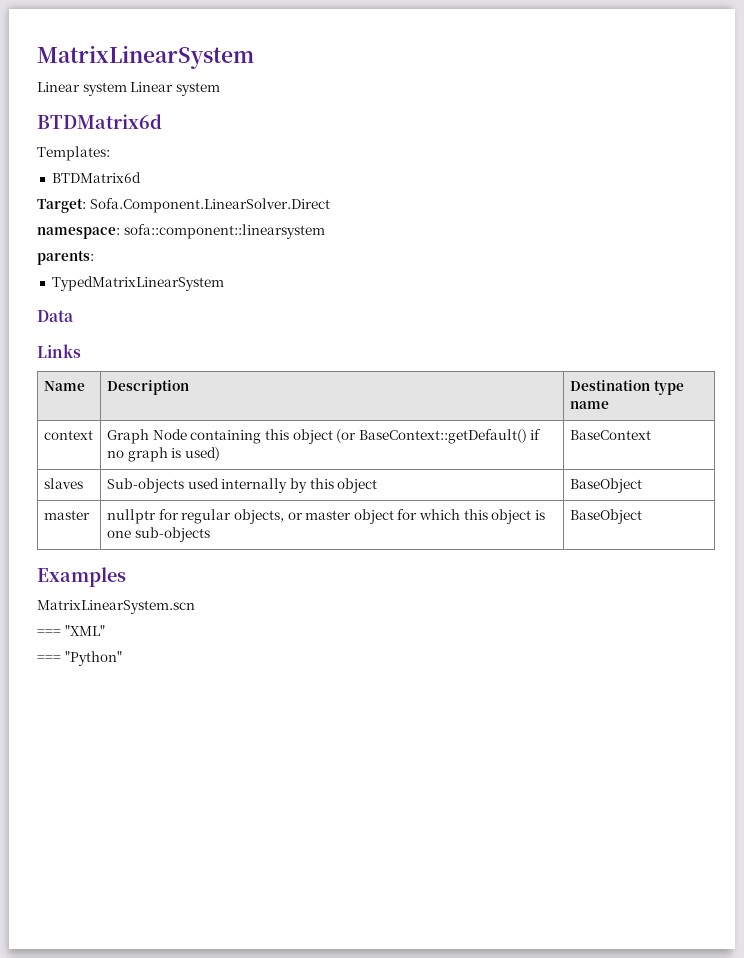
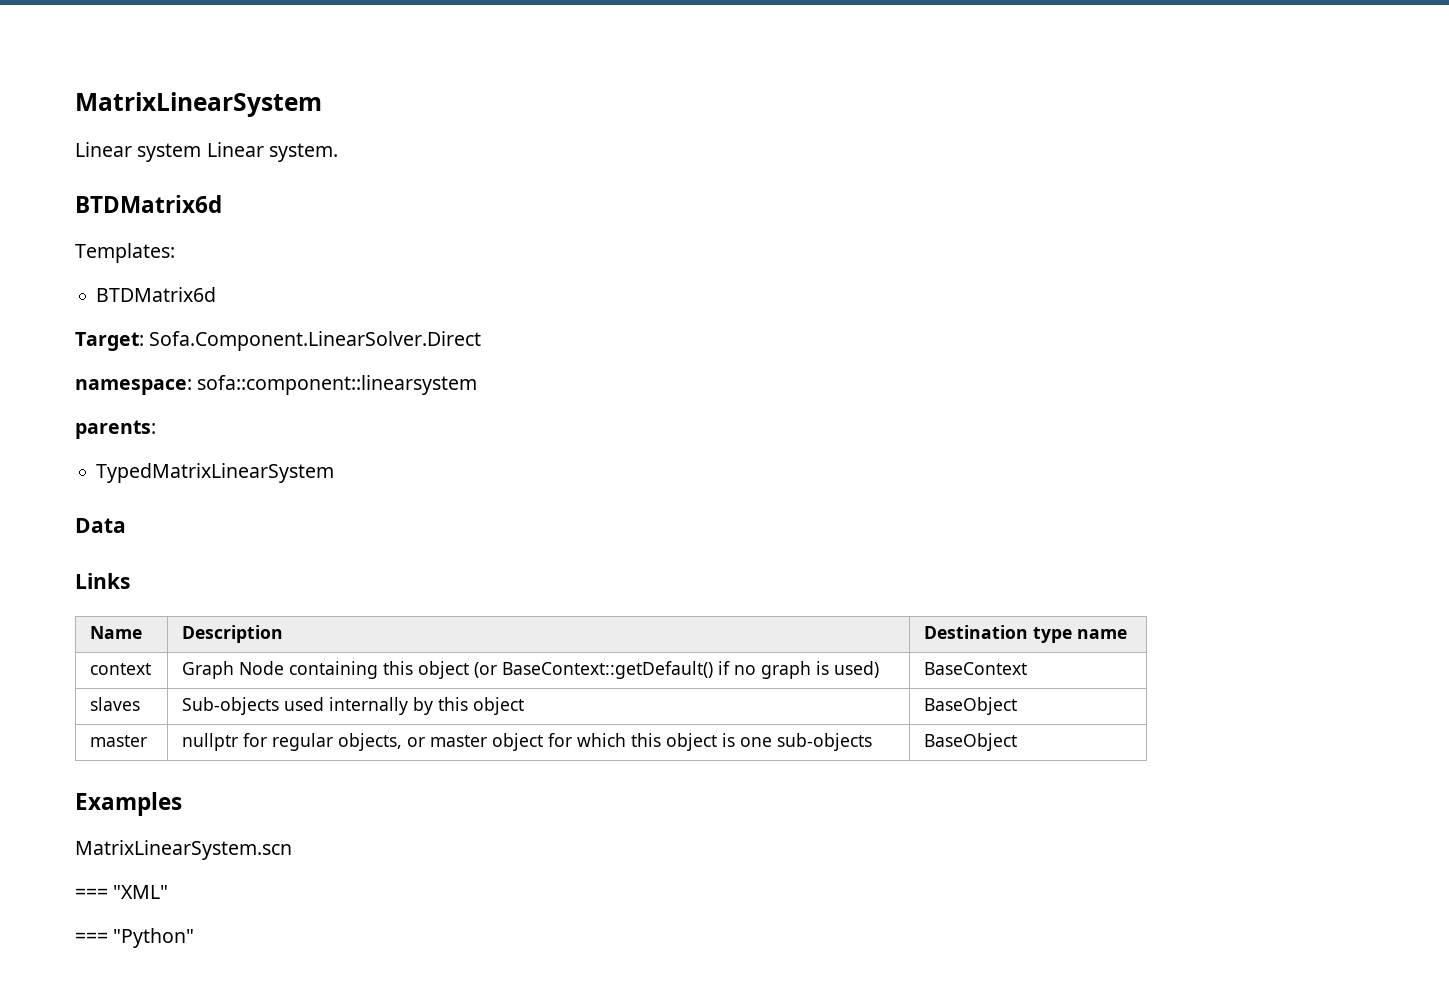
- Linear system Linear system
+ Linear system Linear system.

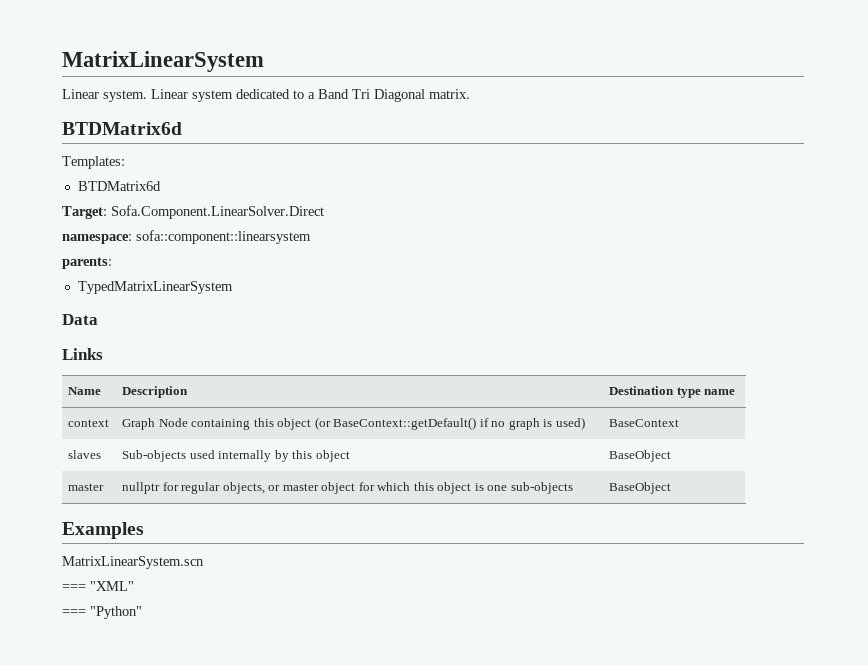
- Linear system Linear system.
+ Linear system. Linear system dedicated to a Band Tri Diagonal matrix.

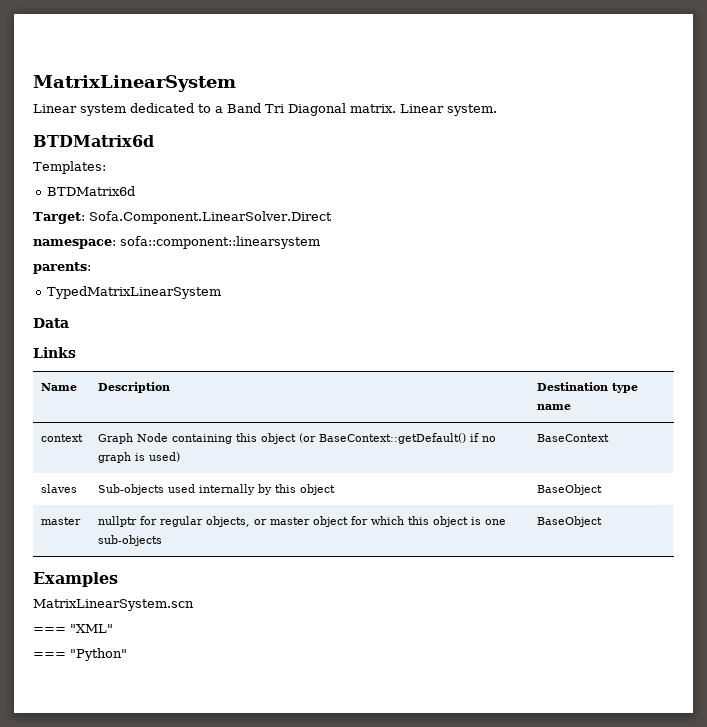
- Linear system. Linear system dedicated to a Band Tri Diagonal matrix.
+ Linear system dedicated to a Band Tri Diagonal matrix. Linear system.

